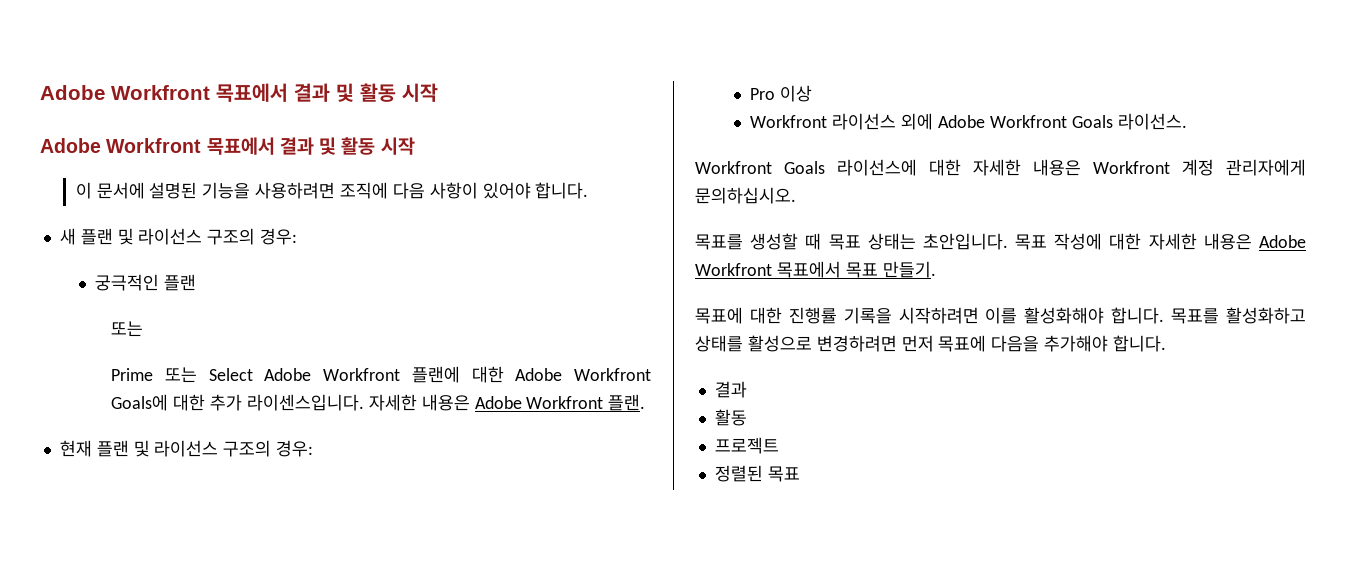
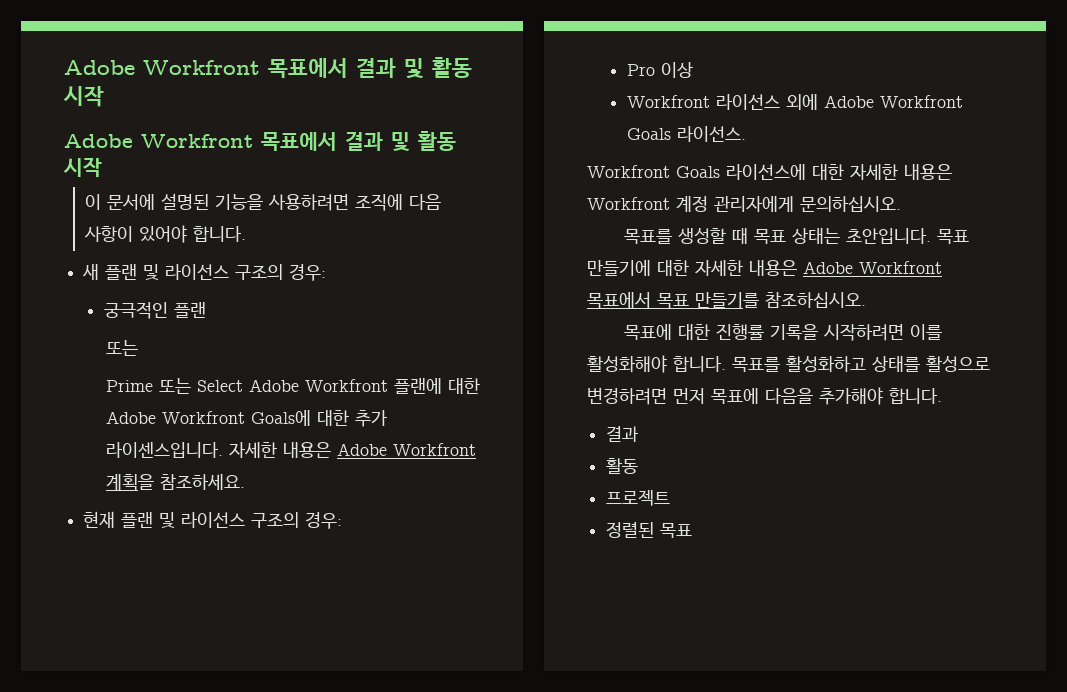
- 자세한 내용은 Adobe Workfront 플랜.
+ 자세한 내용은 Adobe Workfront 계획을 참조하세요.
- 목표 작성에 대한 자세한 내용은 Adobe Workfront 목표에서 목표 만들기.
+ 목표 만들기에 대한 자세한 내용은 Adobe Workfront 목표에서 목표 만들기를 참조하십시오.

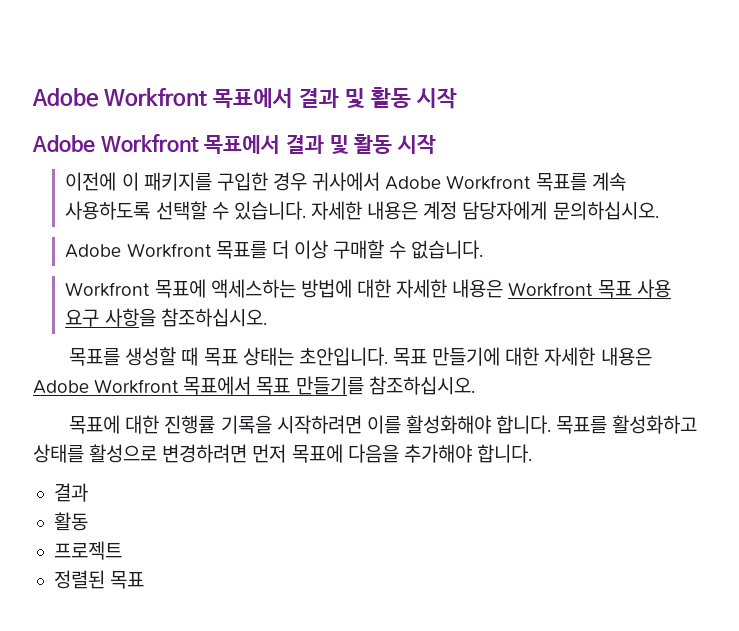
- 이 문서에 설명된 기능을 사용하려면 조직에 다음 사항이 있어야 합니다.
- 새 플랜 및 라이선스 구조의 경우:
- 궁극적인 플랜
- 또는
- Prime 또는 Select Adobe Workfront 플랜에 대한 Adobe Workfront Goals에 대한 추가 라이센스입니다. 자세한 내용은 Adobe Workfront 계획을 참조하세요.
- 현재 플랜 및 라이선스 구조의 경우:
- Pro 이상
- Workfront 라이선스 외에 Adobe Workfront Goals 라이선스.
- Workfront Goals 라이선스에 대한 자세한 내용은 Workfront 계정 관리자에게 문의하십시오.
+ 이전에 이 패키지를 구입한 경우 귀사에서 Adobe Workfront 목표를 계속 사용하도록 선택할 수 있습니다. 자세한 내용은 계정 담당자에게 문의하십시오.
+ Adobe Workfront 목표를 더 이상 구매할 수 없습니다.
+ Workfront 목표에 액세스하는 방법에 대한 자세한 내용은 Workfront 목표 사용 요구 사항을 참조하십시오.

